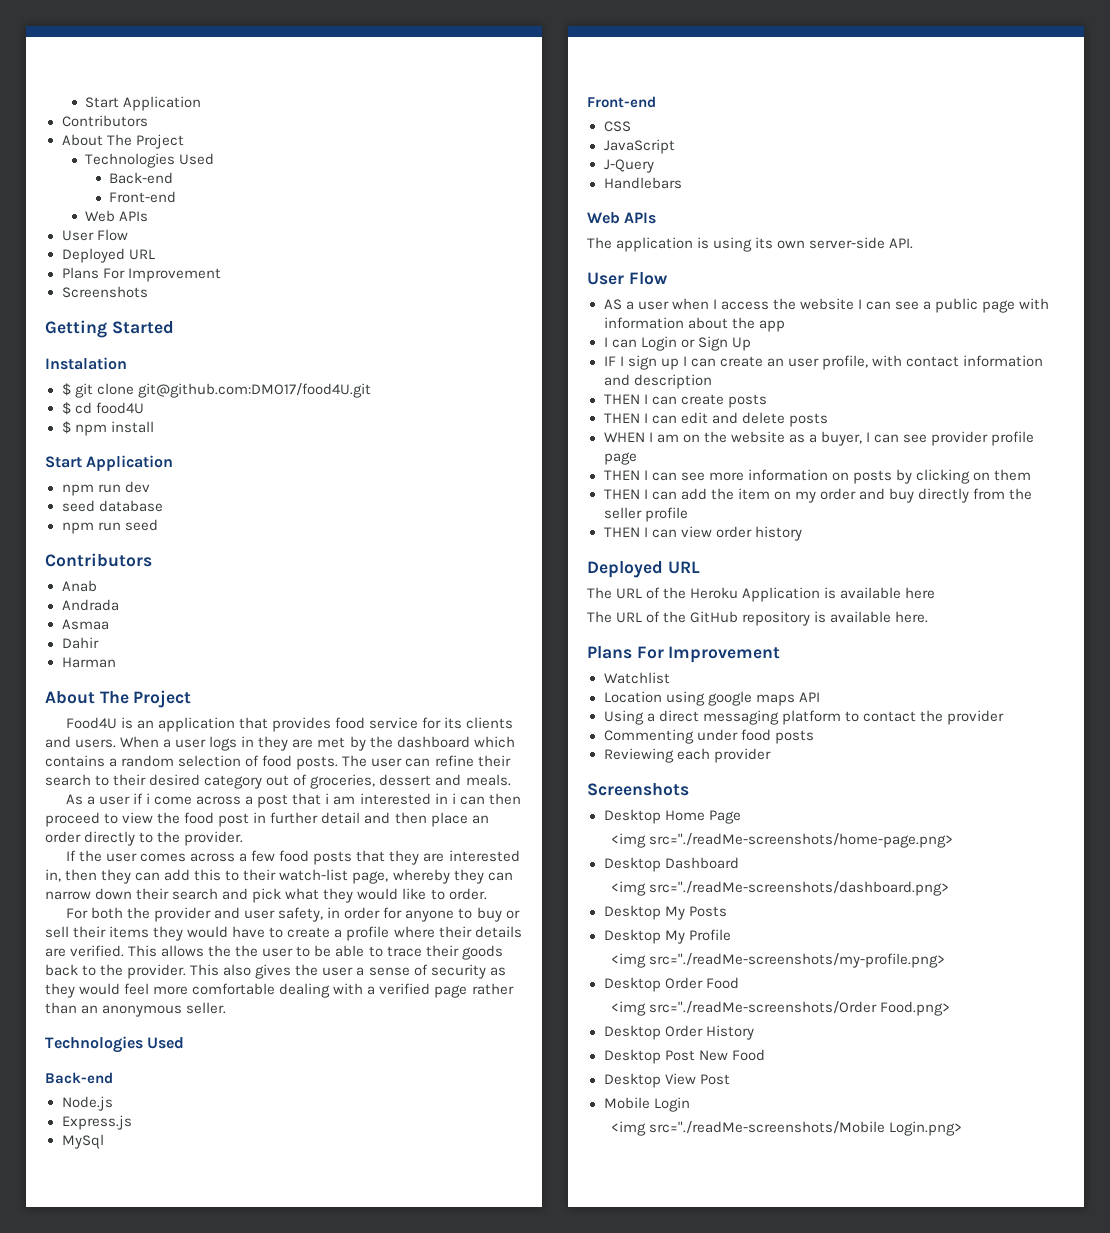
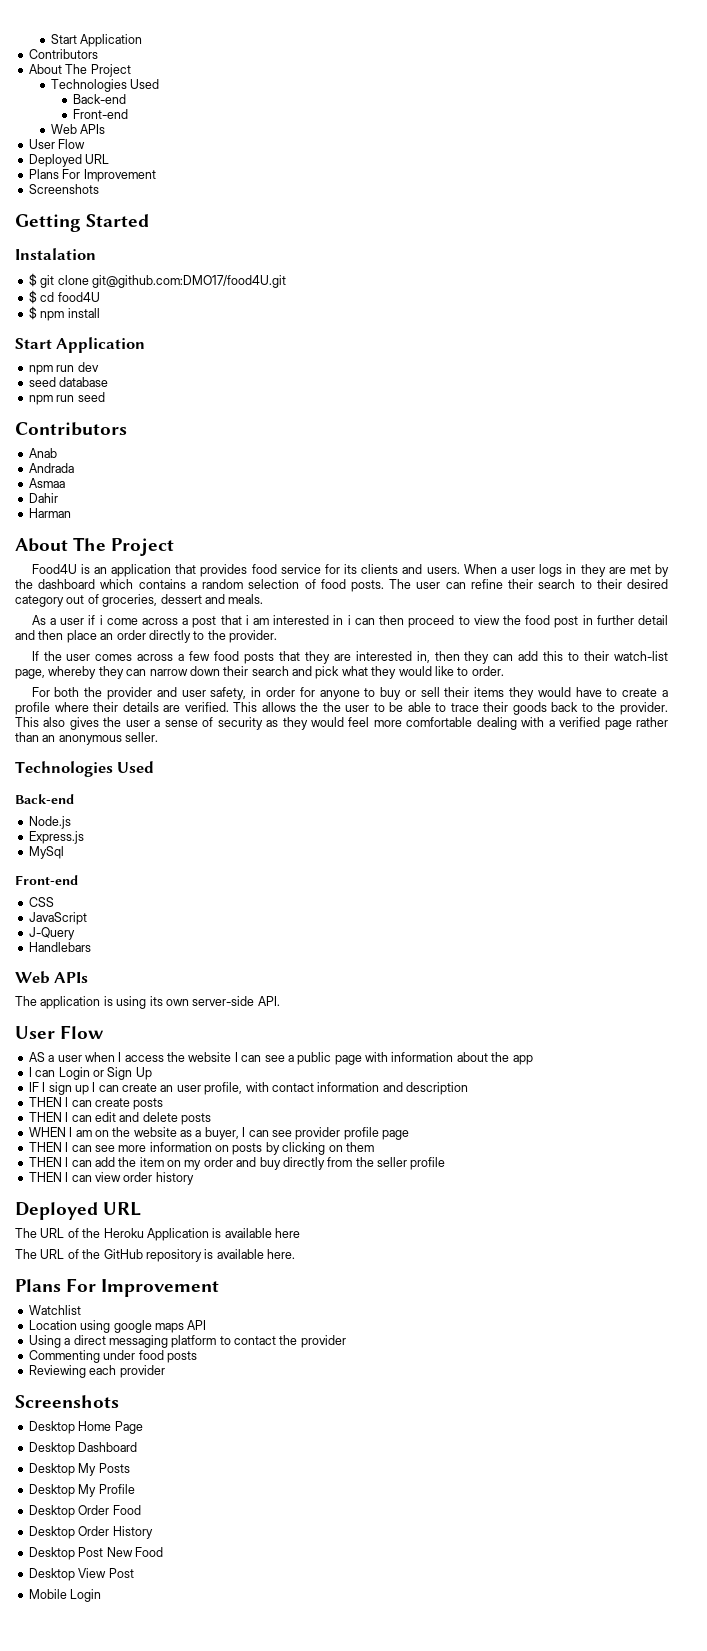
- <img src="./readMe-screenshots/home-page.png>
- <img src="./readMe-screenshots/dashboard.png>
- <img src="./readMe-screenshots/my-profile.png>
- <img src="./readMe-screenshots/Order Food.png>
- <img src="./readMe-screenshots/Mobile Login.png>

